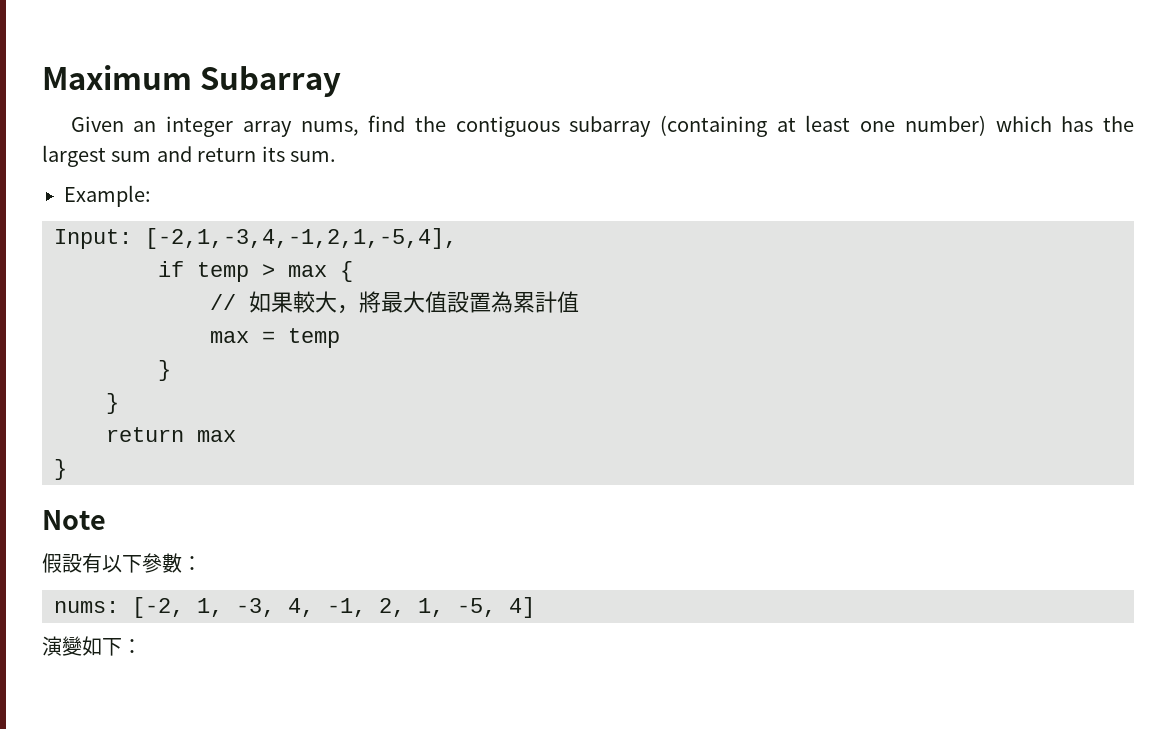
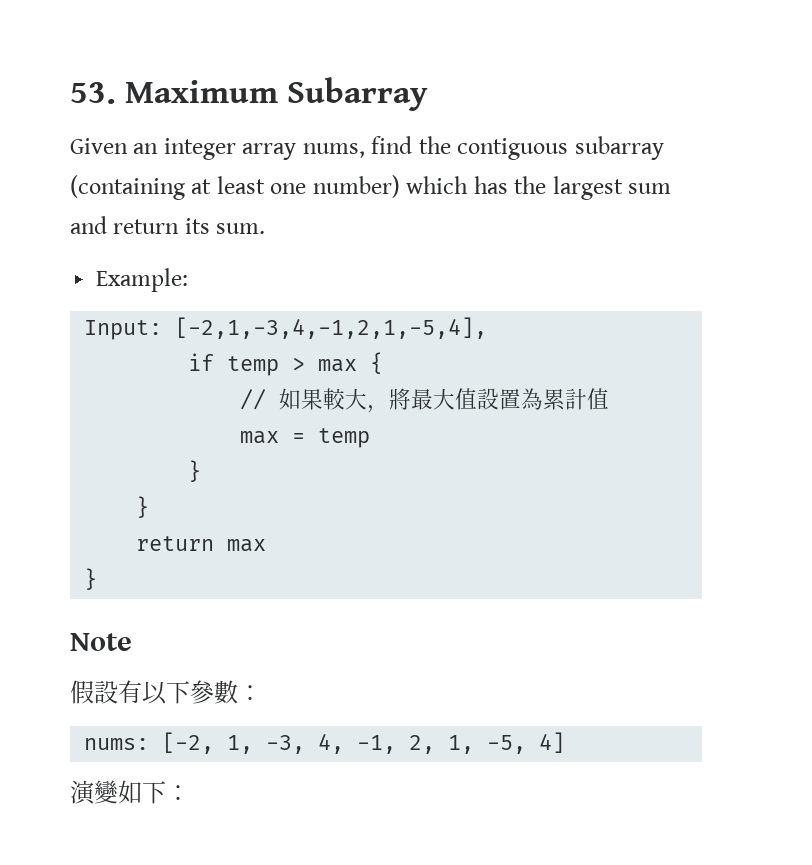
- Maximum Subarray
+ 53. Maximum Subarray

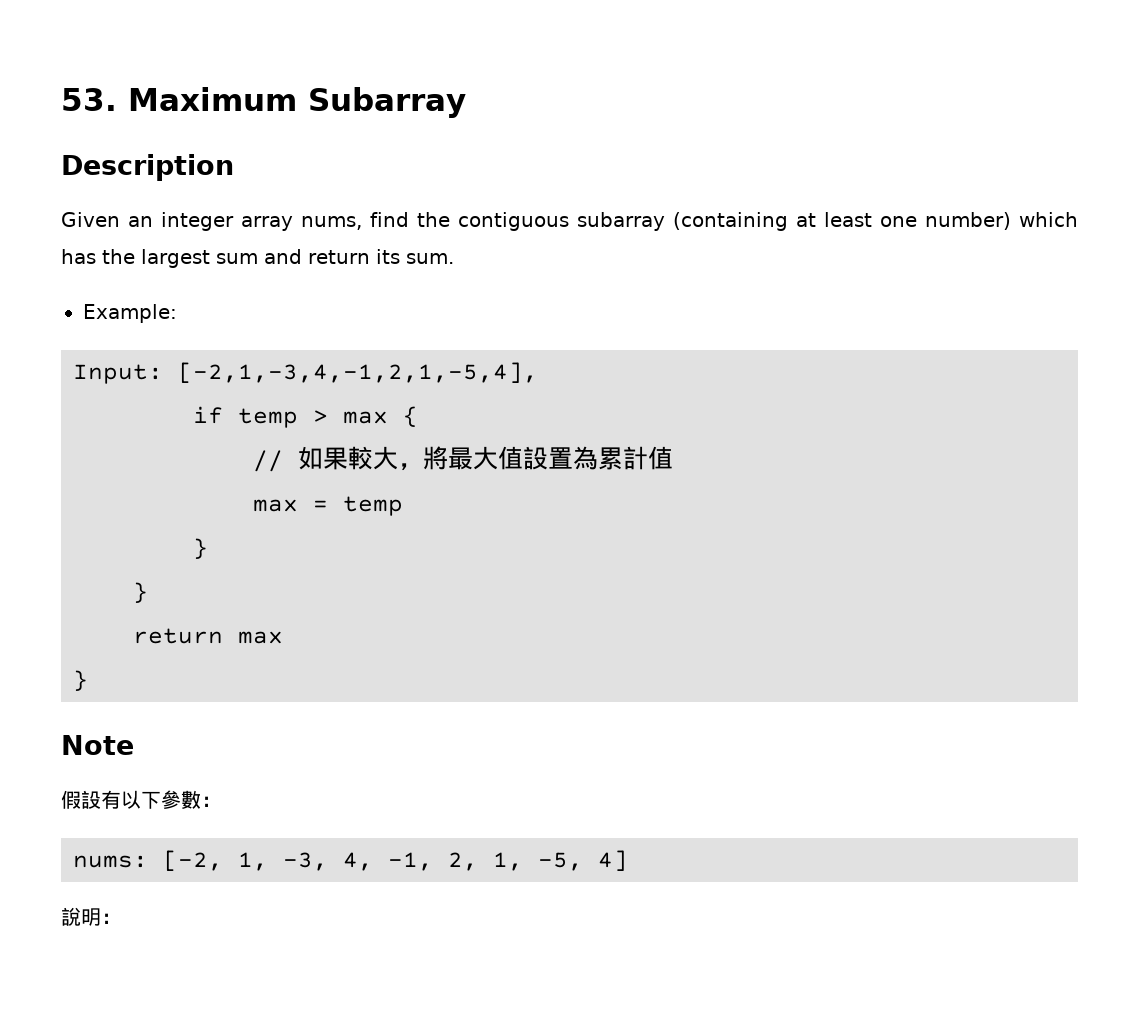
+ Description
- 演變如下：
+ 說明：

